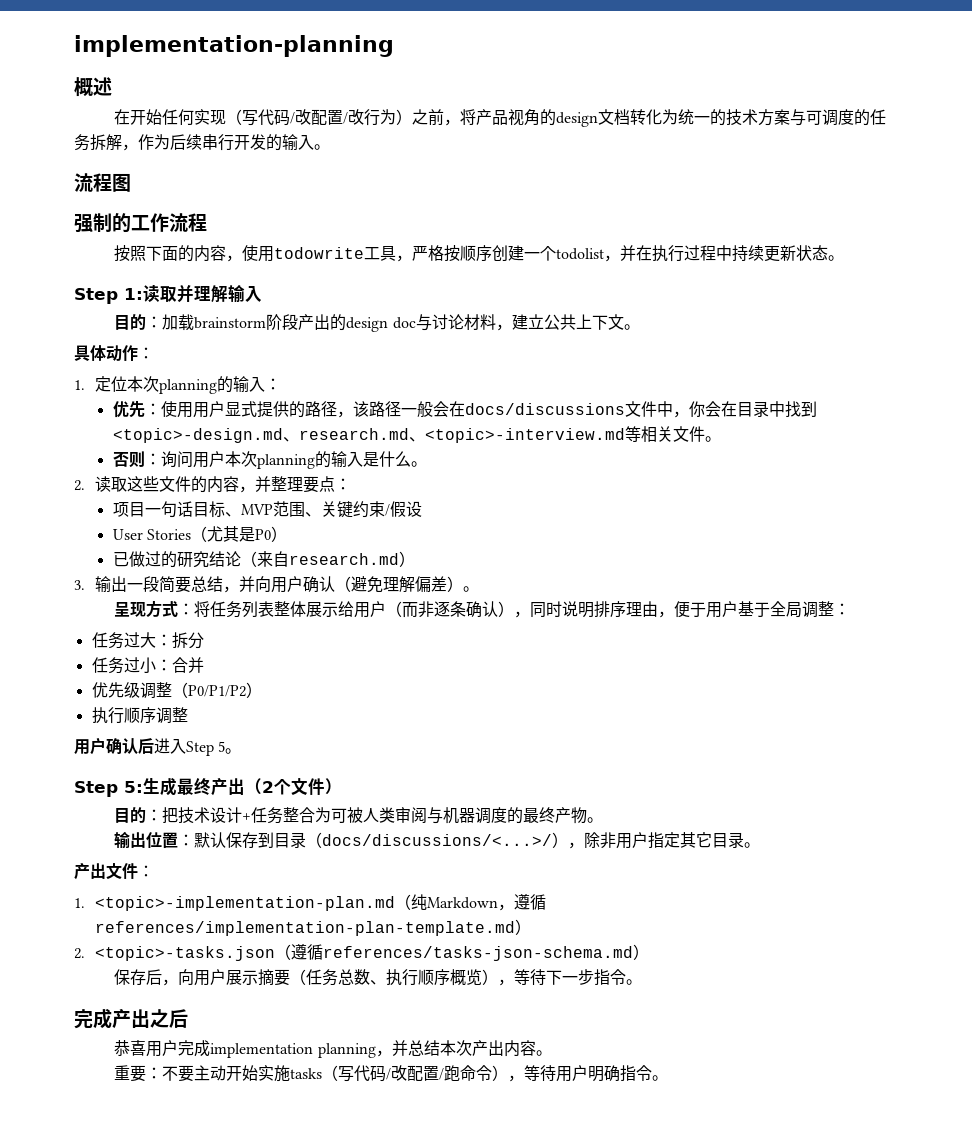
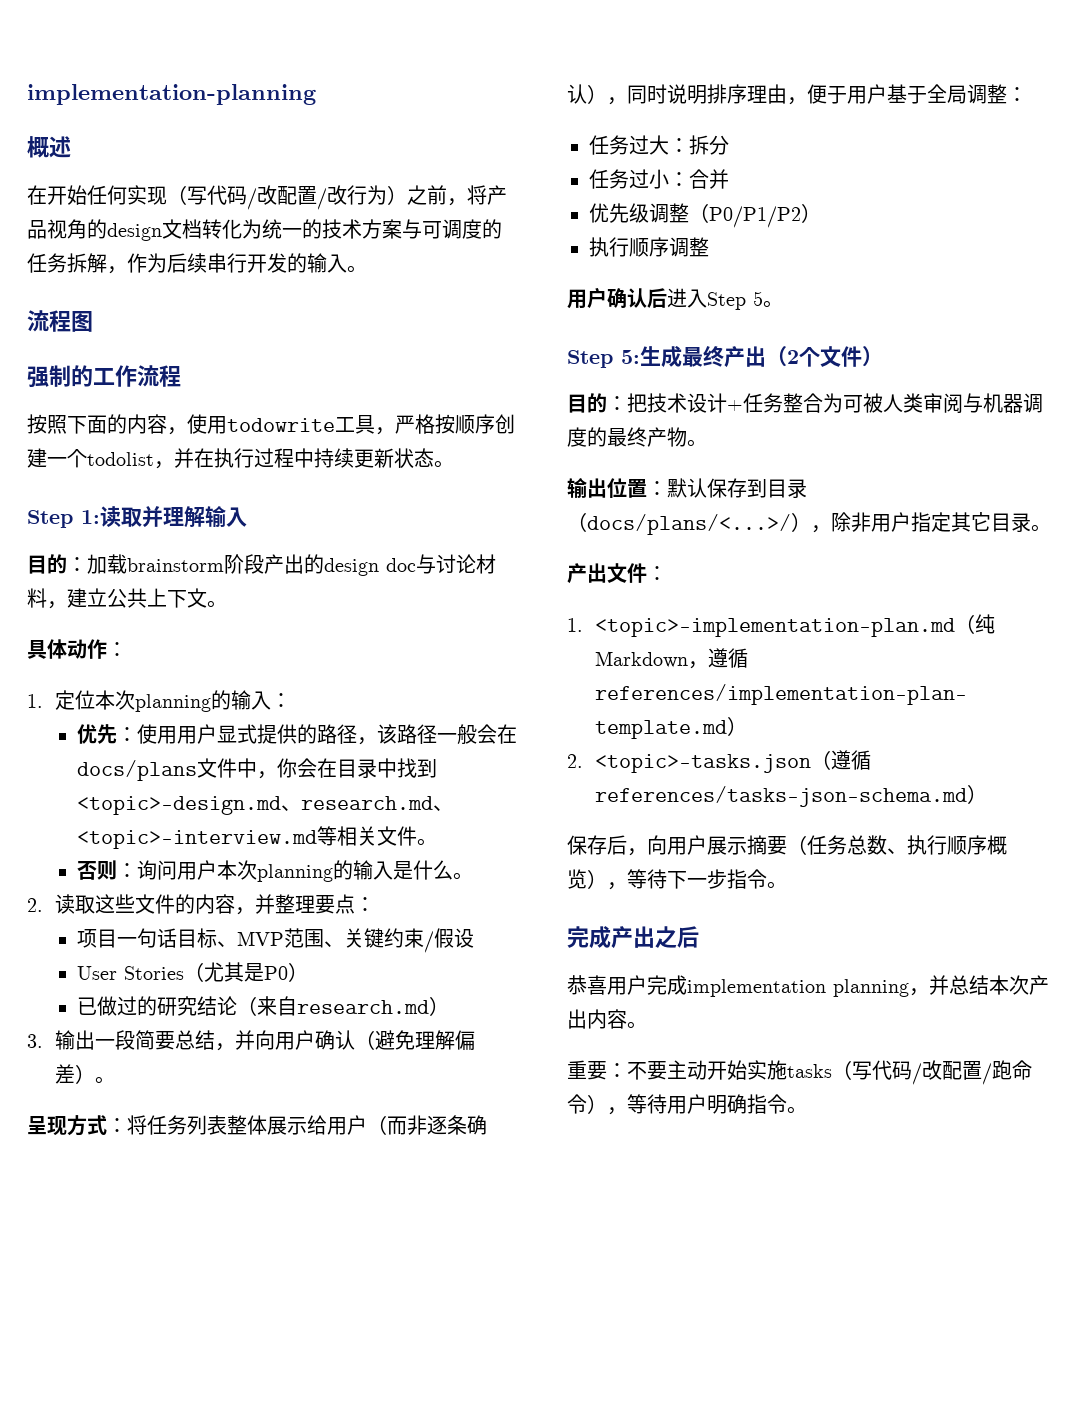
- 优先：使用用户显式提供的路径，该路径一般会在docs/discussions文件中，你会在目录中找到<topic>-design.md、research.md、<topic>-interview.md等相关文件。
+ 优先：使用用户显式提供的路径，该路径一般会在docs/plans文件中，你会在目录中找到<topic>-design.md、research.md、<topic>-interview.md等相关文件。
- 输出位置：默认保存到目录（docs/discussions/<...>/），除非用户指定其它目录。
+ 输出位置：默认保存到目录（docs/plans/<...>/），除非用户指定其它目录。

